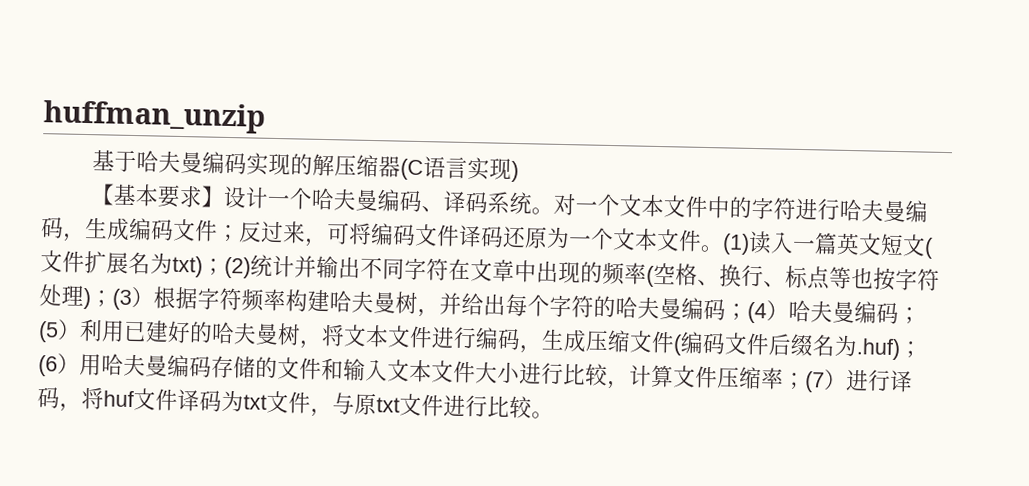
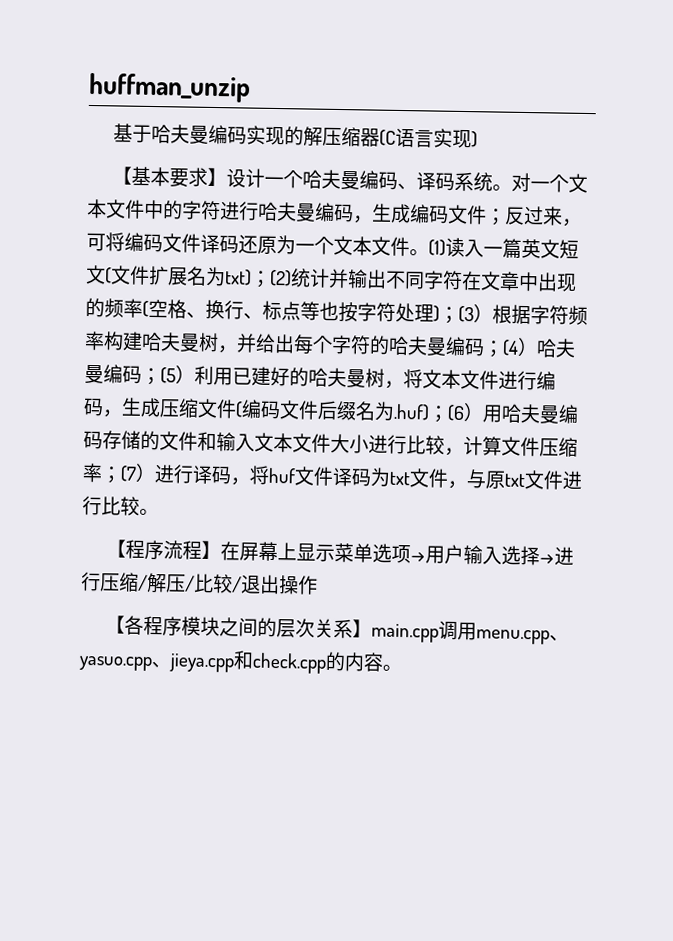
+ 【程序流程】在屏幕上显示菜单选项→用户输入选择→进行压缩/解压/比较/退出操作
+ 【各程序模块之间的层次关系】main.cpp调用menu.cpp、yasuo.cpp、jieya.cpp和check.cpp的内容。

